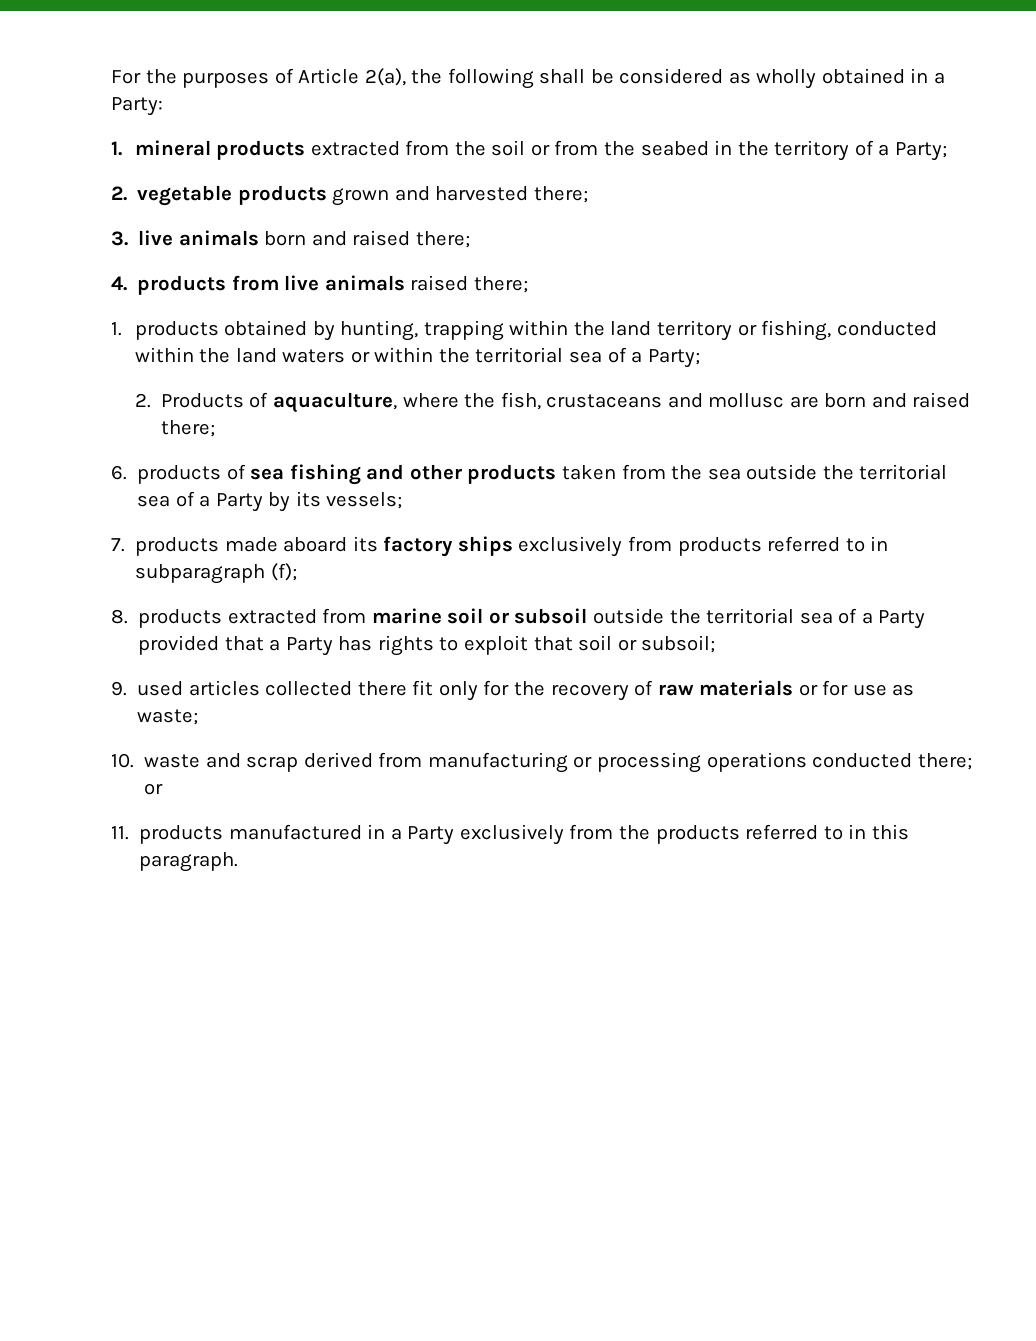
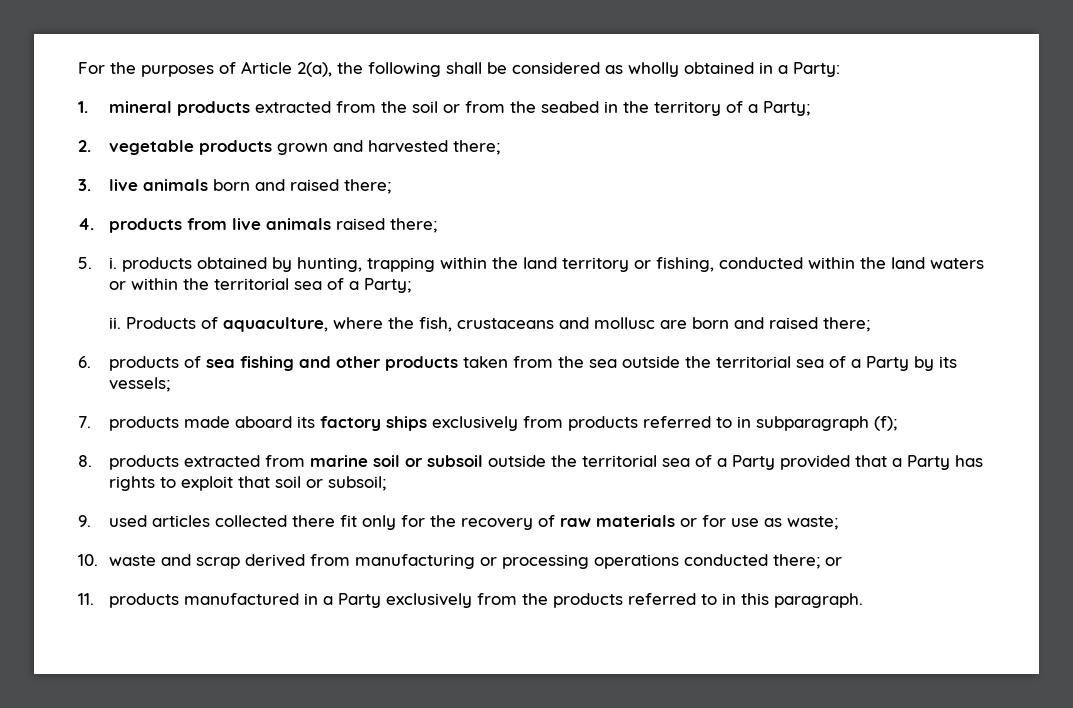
- 1. products obtained by hunting, trapping within the land territory or fishing, conducted within the land waters or within the territorial sea of a Party;
+ 5. i. products obtained by hunting, trapping within the land territory or fishing, conducted within the land waters or within the territorial sea of a Party;
- 2. Products of aquaculture, where the fish, crustaceans and mollusc are born and raised there;
+ ii. Products of aquaculture, where the fish, crustaceans and mollusc are born and raised there;

